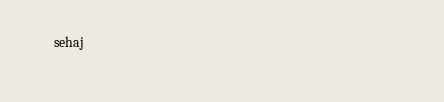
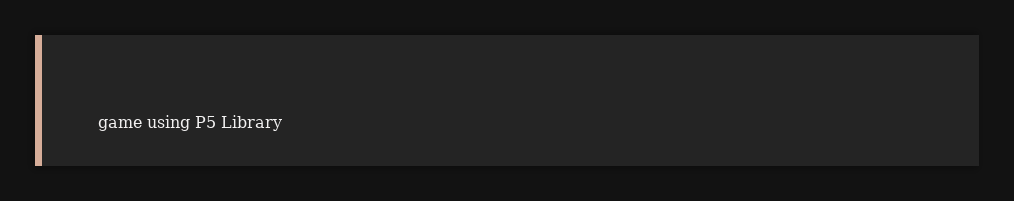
- sehaj
+ game using P5 Library

